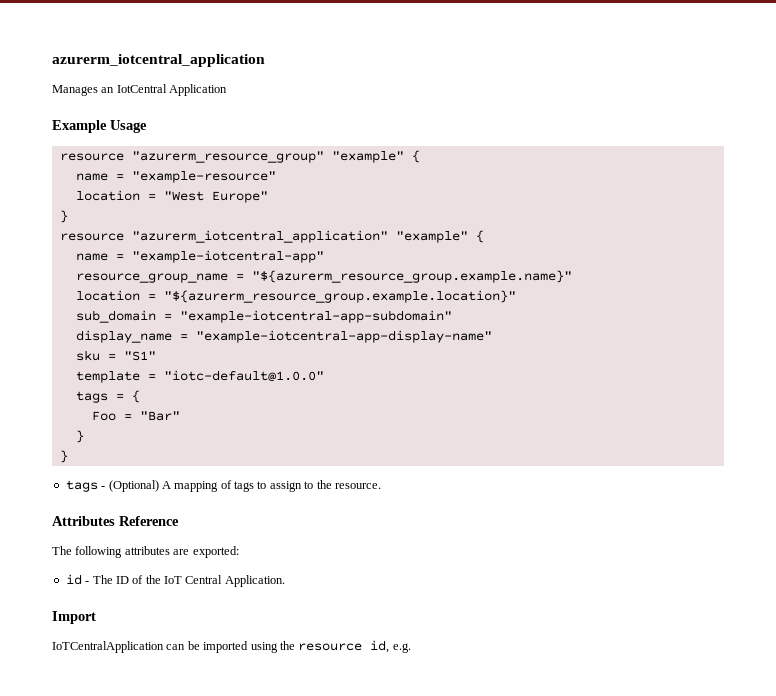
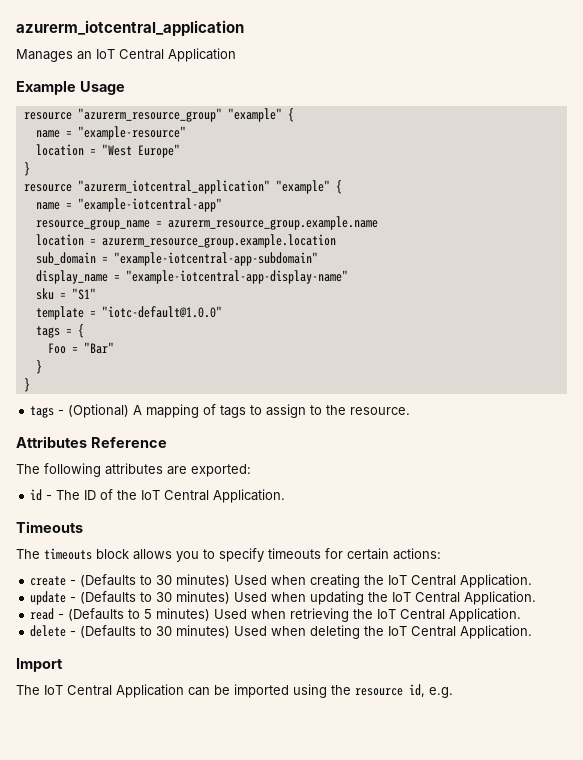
- Manages an IotCentral Application
+ Manages an IoT Central Application
- resource_group_name = "${azurerm_resource_group.example.name}"
- location = "${azurerm_resource_group.example.location}"
+ resource_group_name = azurerm_resource_group.example.name
+ location = azurerm_resource_group.example.location
+ Timeouts
+ The timeouts block allows you to specify timeouts for certain actions:
+ create - (Defaults to 30 minutes) Used when creating the IoT Central Application.
+ update - (Defaults to 30 minutes) Used when updating the IoT Central Application.
+ read - (Defaults to 5 minutes) Used when retrieving the IoT Central Application.
+ delete - (Defaults to 30 minutes) Used when deleting the IoT Central Application.
  Import
- IoTCentralApplication can be imported using the resource id, e.g.
+ The IoT Central Application can be imported using the resource id, e.g.

